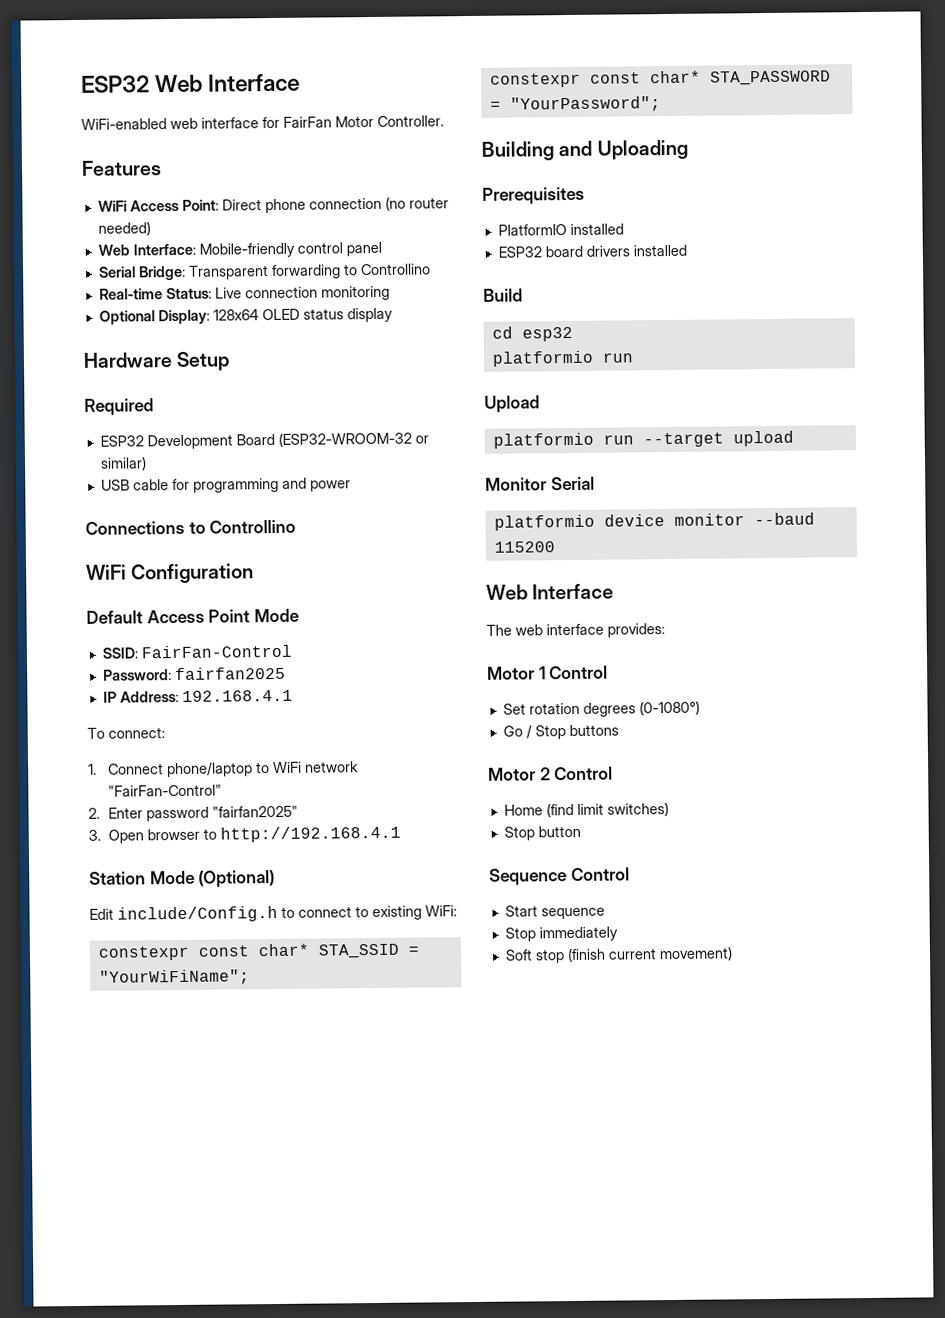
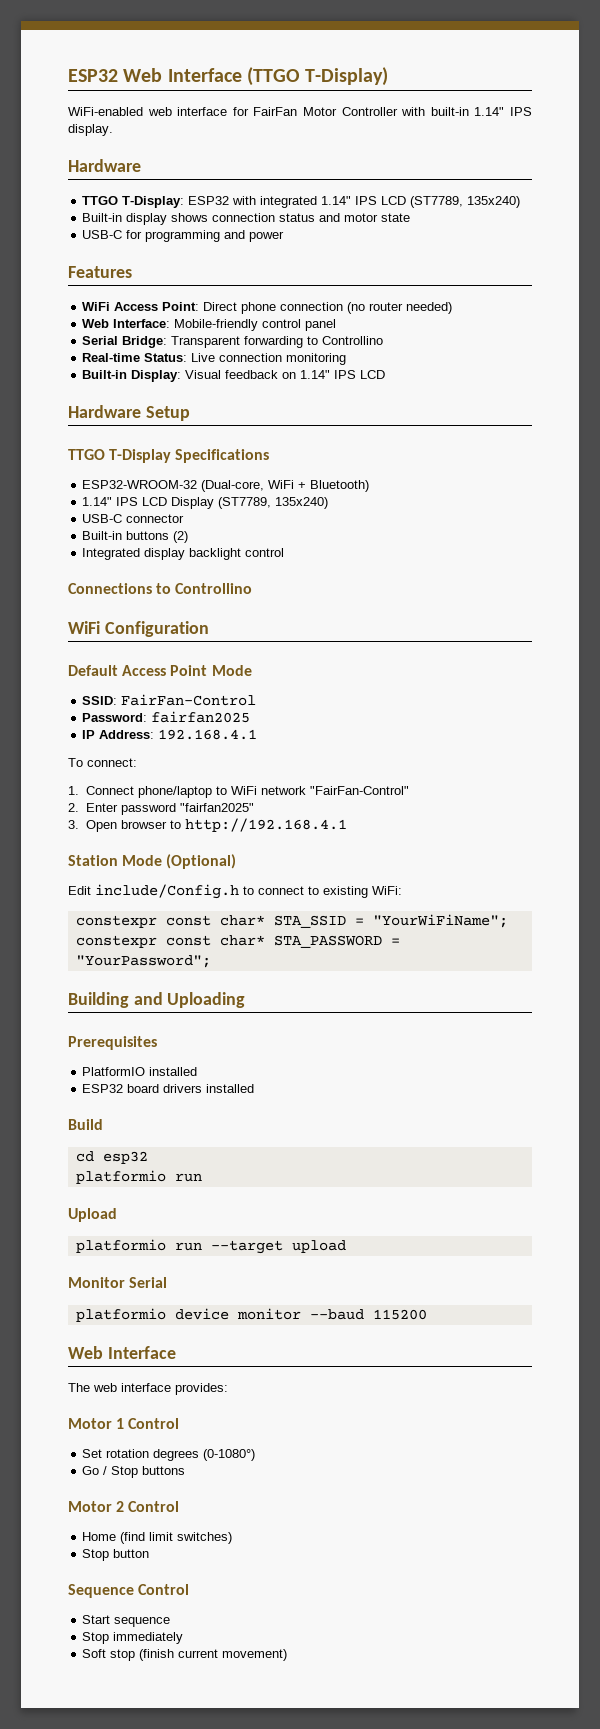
- ESP32 Web Interface
+ ESP32 Web Interface (TTGO T-Display)
- WiFi-enabled web interface for FairFan Motor Controller.
+ WiFi-enabled web interface for FairFan Motor Controller with built-in 1.14" IPS display.
+ Hardware
+ TTGO T-Display: ESP32 with integrated 1.14" IPS LCD (ST7789, 135x240)
+ Built-in display shows connection status and motor state
+ USB-C for programming and power
- Optional Display: 128x64 OLED status display
+ Built-in Display: Visual feedback on 1.14" IPS LCD
  Hardware Setup
- Required
- ESP32 Development Board (ESP32-WROOM-32 or similar)
- USB cable for programming and power
+ TTGO T-Display Specifications
+ ESP32-WROOM-32 (Dual-core, WiFi + Bluetooth)
+ 1.14" IPS LCD Display (ST7789, 135x240)
+ USB-C connector
+ Built-in buttons (2)
+ Integrated display backlight control

